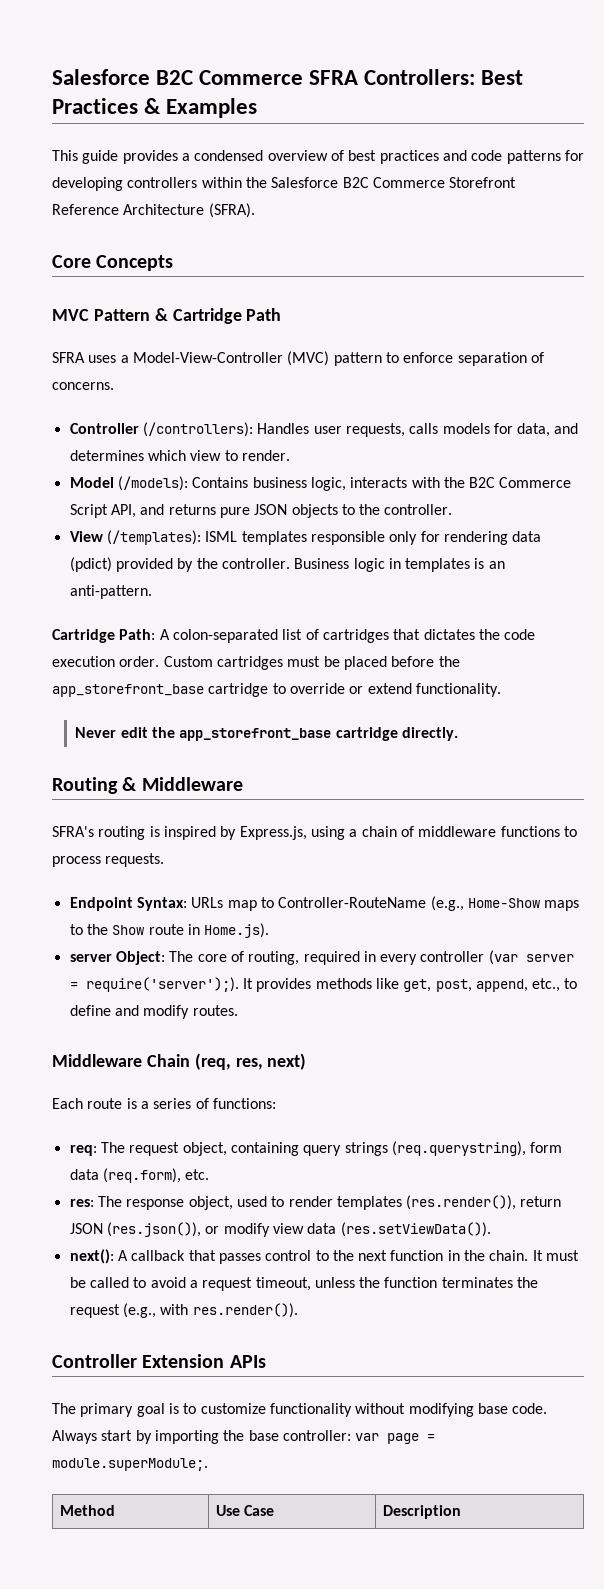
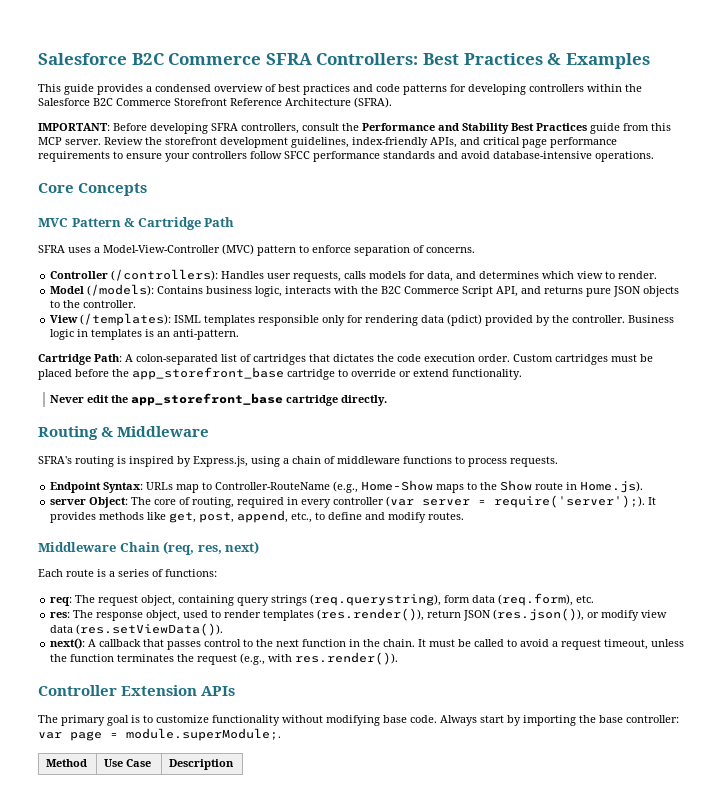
+ IMPORTANT: Before developing SFRA controllers, consult the Performance and Stability Best Practices guide from this MCP server. Review the storefront development guidelines, index-friendly APIs, and critical page performance requirements to ensure your controllers follow SFCC performance standards and avoid database-intensive operations.

